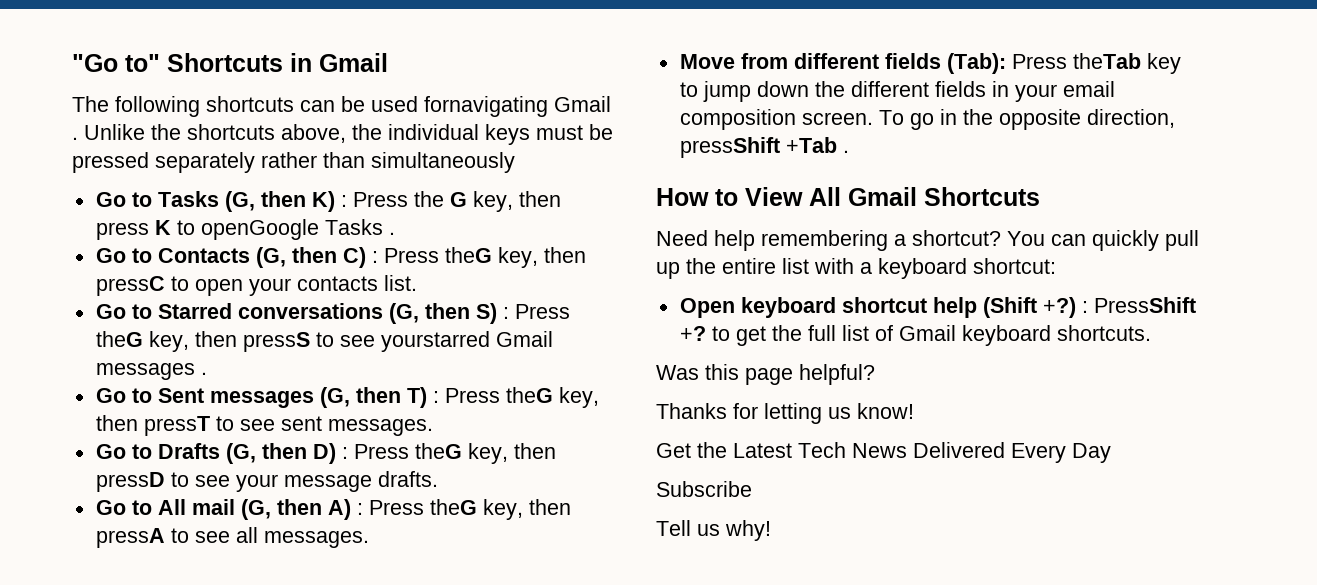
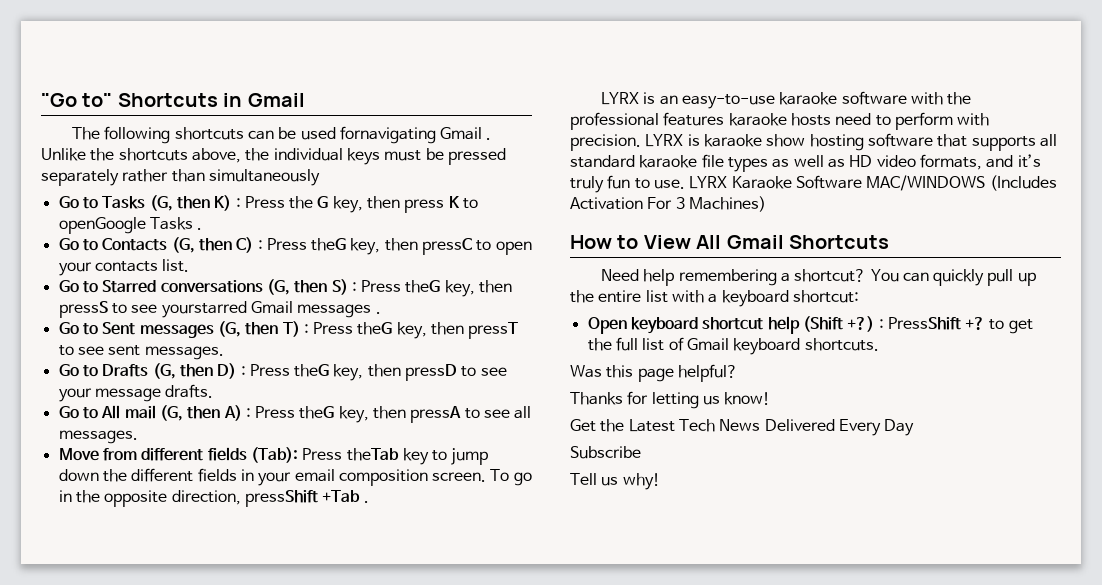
+ LYRX is an easy-to-use karaoke software with the professional features karaoke hosts need to perform with precision. LYRX is karaoke show hosting software that supports all standard karaoke file types as well as HD video formats, and it’s truly fun to use. LYRX Karaoke Software MAC/WINDOWS (Includes Activation For 3 Machines)

